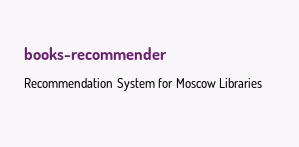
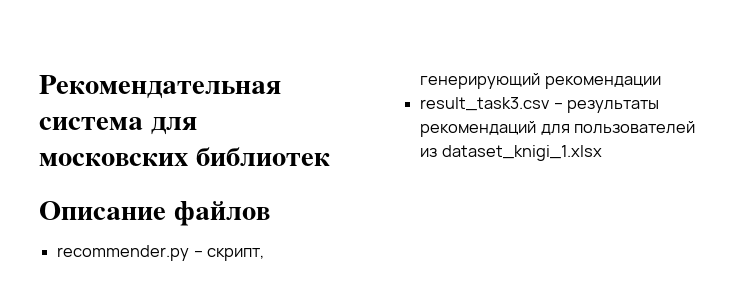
- books-recommender
- Recommendation System for Moscow Libraries
+ Рекомендательная система для московских библиотек
+ Описание файлов
+ recommender.py – скрипт, генерирующий рекомендации
+ result_task3.csv – результаты рекомендаций для пользователей из dataset_knigi_1.xlsx

